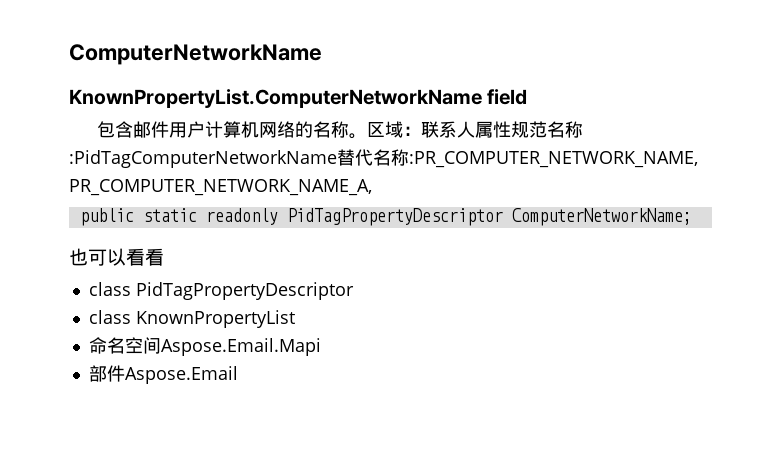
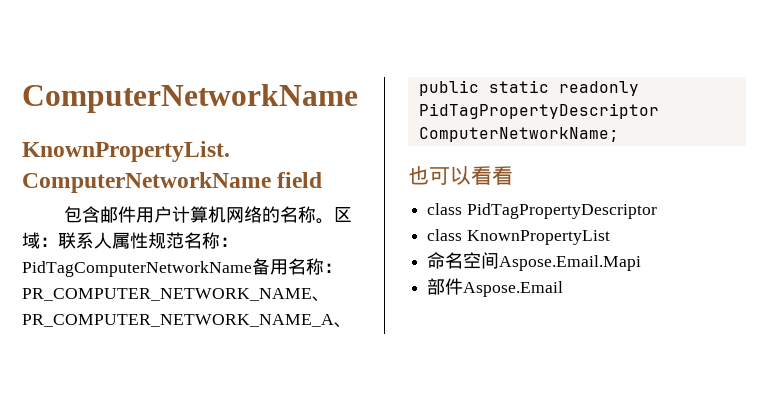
- 区域：联系人属性规范名称:PidTagComputerNetworkName替代名称:PR_COMPUTER_NETWORK_NAME, PR_COMPUTER_NETWORK_NAME_A,
+ 区域：联系人属性规范名称：PidTagComputerNetworkName备用名称：PR_COMPUTER_NETWORK_NAME、PR_COMPUTER_NETWORK_NAME_A、

